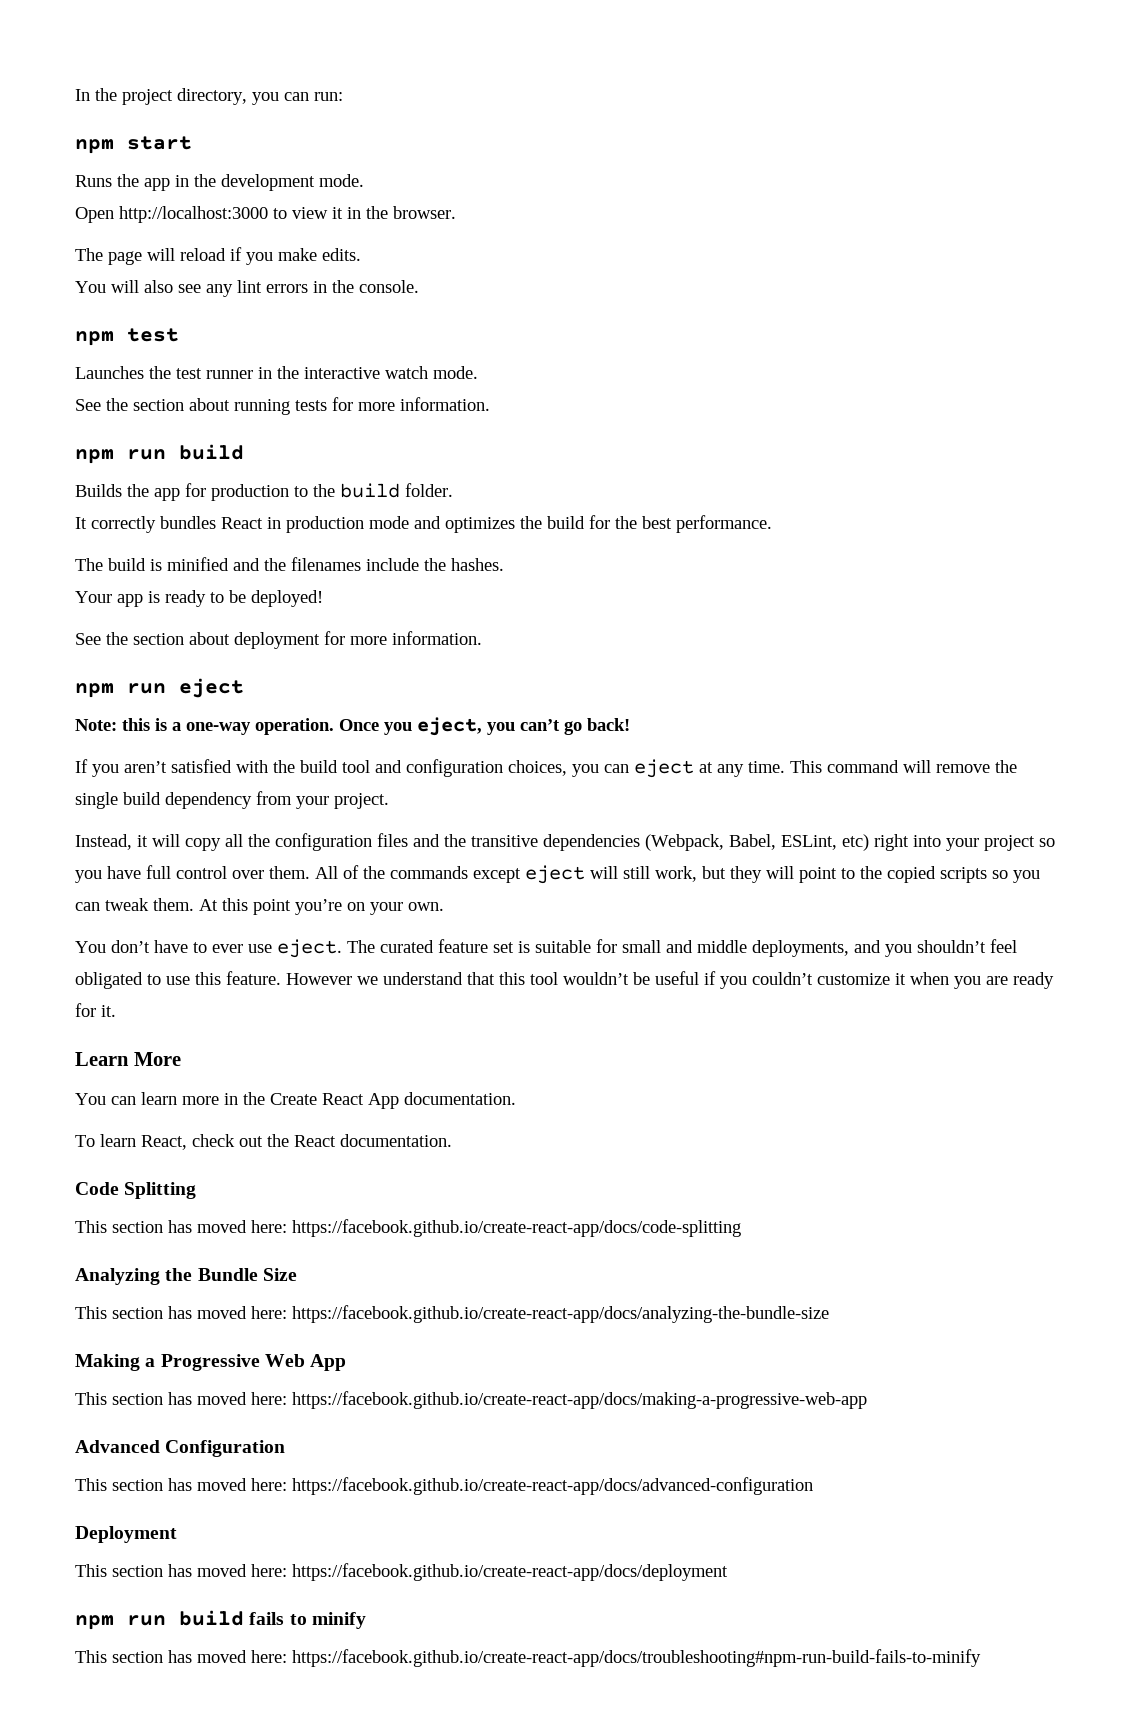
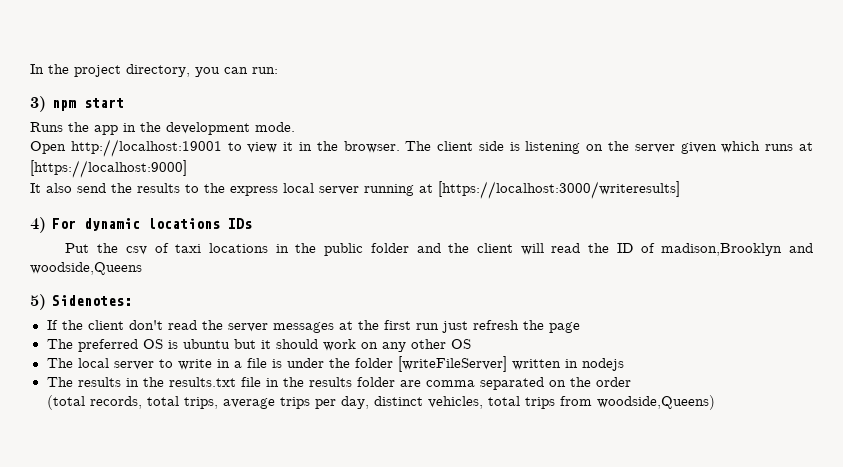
- npm start
+ 3) npm start
- Open http://localhost:3000 to view it in the browser.
- The page will reload if you make edits.
- You will also see any lint errors in the console.
- npm test
- Launches the test runner in the interactive watch mode.
- See the section about running tests for more information.
- npm run build
- Builds the app for production to the build folder.
- It correctly bundles React in production mode and optimizes the build for the best performance.
- The build is minified and the filenames include the hashes.
- Your app is ready to be deployed!
- See the section about deployment for more information.
- npm run eject
- Note: this is a one-way operation. Once you eject, you can’t go back!
- If you aren’t satisfied with the build tool and configuration choices, you can eject at any time. This command will remove the single build dependency from your project.
- Instead, it will copy all the configuration files and the transitive dependencies (Webpack, Babel, ESLint, etc) right into your project so you have full control over them. All of the commands except eject will still work, but they will point to the copied scripts so you can tweak them. At this point you’re on your own.
- You don’t have to ever use eject. The curated feature set is suitable for small and middle deployments, and you shouldn’t feel obligated to use this feature. However we understand that this tool wouldn’t be useful if you couldn’t customize it when you are ready for it.
- Learn More
- You can learn more in the Create React App documentation.
- To learn React, check out the React documentation.
- Code Splitting
- This section has moved here: https://facebook.github.io/create-react-app/docs/code-splitting
- Analyzing the Bundle Size
- This section has moved here: https://facebook.github.io/create-react-app/docs/analyzing-the-bundle-size
- Making a Progressive Web App
- This section has moved here: https://facebook.github.io/create-react-app/docs/making-a-progressive-web-app
- Advanced Configuration
- This section has moved here: https://facebook.github.io/create-react-app/docs/advanced-configuration
- Deployment
- This section has moved here: https://facebook.github.io/create-react-app/docs/deployment
- npm run build fails to minify
- This section has moved here: https://facebook.github.io/create-react-app/docs/troubleshooting#npm-run-build-fails-to-minify
+ Open http://localhost:19001 to view it in the browser. The client side is listening on the server given which runs at [https://localhost:9000]
+ It also send the results to the express local server running at [https://localhost:3000/writeresults]
+ 4) For dynamic locations IDs
+ Put the csv of taxi locations in the public folder and the client will read the ID of madison,Brooklyn and woodside,Queens
+ 5) Sidenotes:
+ If the client don't read the server messages at the first run just refresh the page
+ The preferred OS is ubuntu but it should work on any other OS
+ The local server to write in a file is under the folder [writeFileServer] written in nodejs
+ The results in the results.txt file in the results folder are comma separated on the order
+ (total records, total trips, average trips per day, distinct vehicles, total trips from woodside,Queens)

